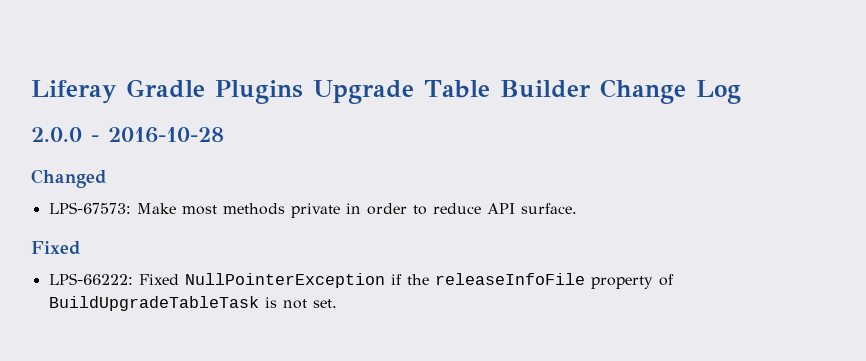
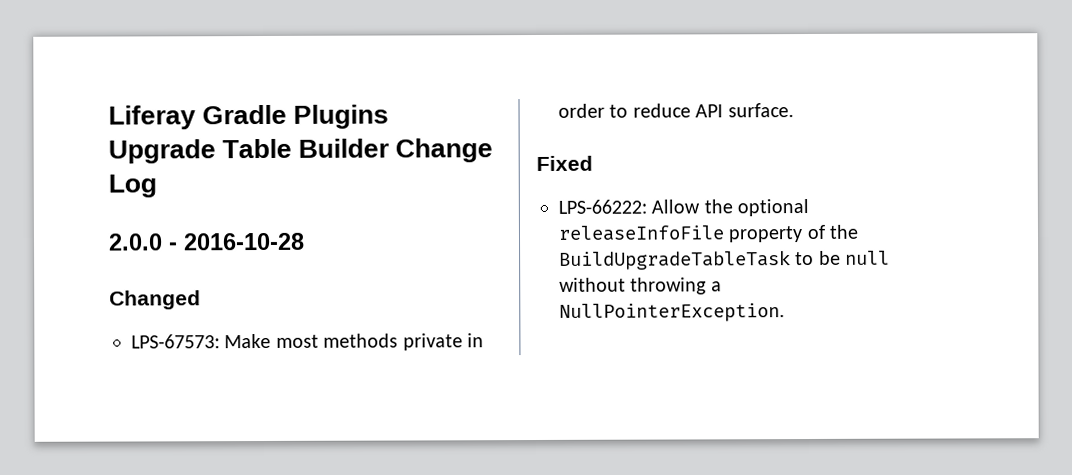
- LPS-66222: Fixed NullPointerException if the releaseInfoFile property of BuildUpgradeTableTask is not set.
+ LPS-66222: Allow the optional releaseInfoFile property of the BuildUpgradeTableTask to be null without throwing a NullPointerException.

